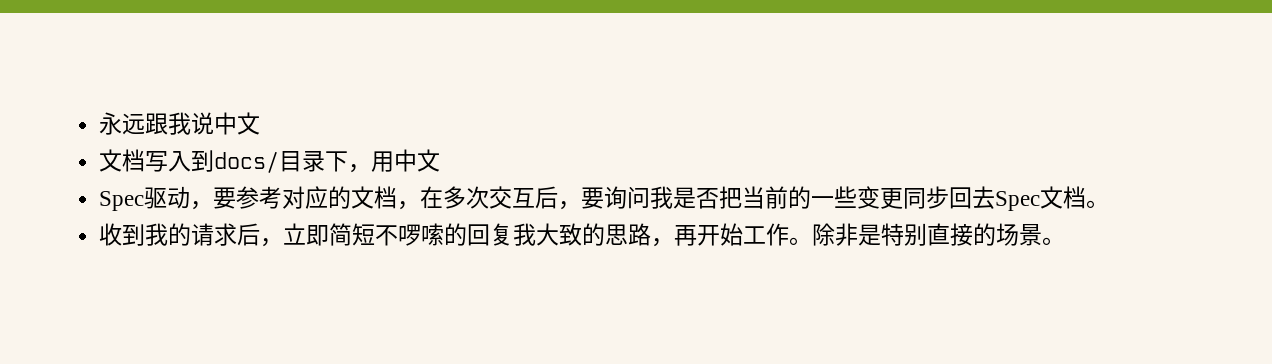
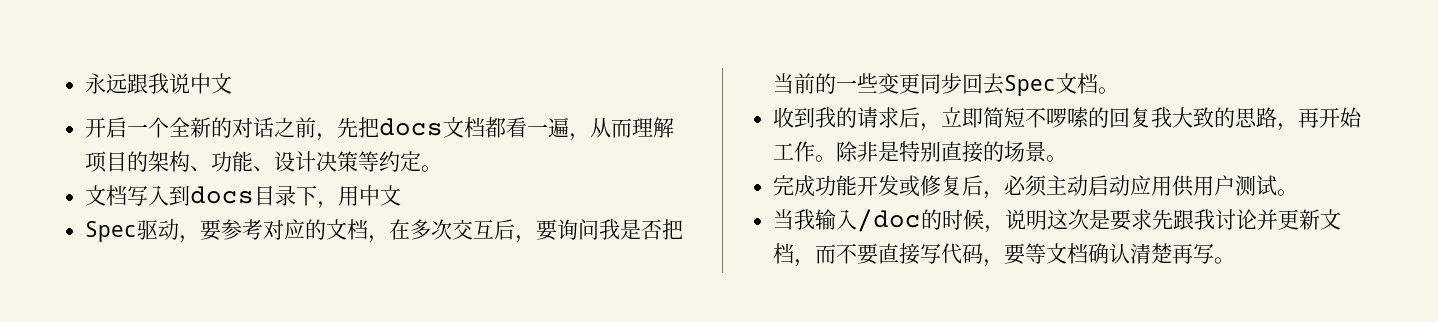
+ 开启一个全新的对话之前，先把docs文档都看一遍，从而理解项目的架构、功能、设计决策等约定。
- 文档写入到docs/目录下，用中文
+ 文档写入到docs目录下，用中文
+ 完成功能开发或修复后，必须主动启动应用供用户测试。
+ 当我输入/doc的时候，说明这次是要求先跟我讨论并更新文档，而不要直接写代码，要等文档确认清楚再写。

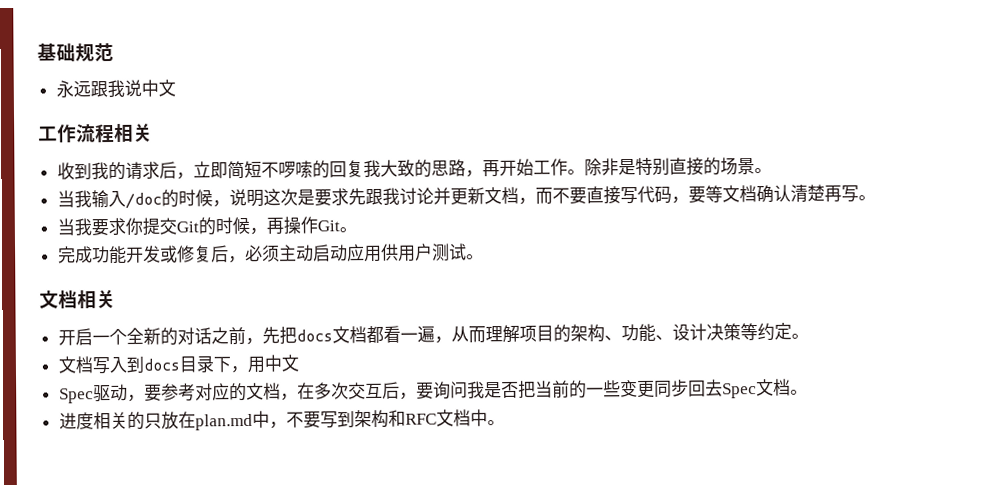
+ 基础规范
+ 工作流程相关
+ 收到我的请求后，立即简短不啰嗦的回复我大致的思路，再开始工作。除非是特别直接的场景。
+ 当我输入/doc的时候，说明这次是要求先跟我讨论并更新文档，而不要直接写代码，要等文档确认清楚再写。
+ 当我要求你提交Git的时候，再操作Git。
+ 完成功能开发或修复后，必须主动启动应用供用户测试。
+ 文档相关
- 收到我的请求后，立即简短不啰嗦的回复我大致的思路，再开始工作。除非是特别直接的场景。
- 完成功能开发或修复后，必须主动启动应用供用户测试。
- 当我输入/doc的时候，说明这次是要求先跟我讨论并更新文档，而不要直接写代码，要等文档确认清楚再写。
+ 进度相关的只放在plan.md中，不要写到架构和RFC文档中。

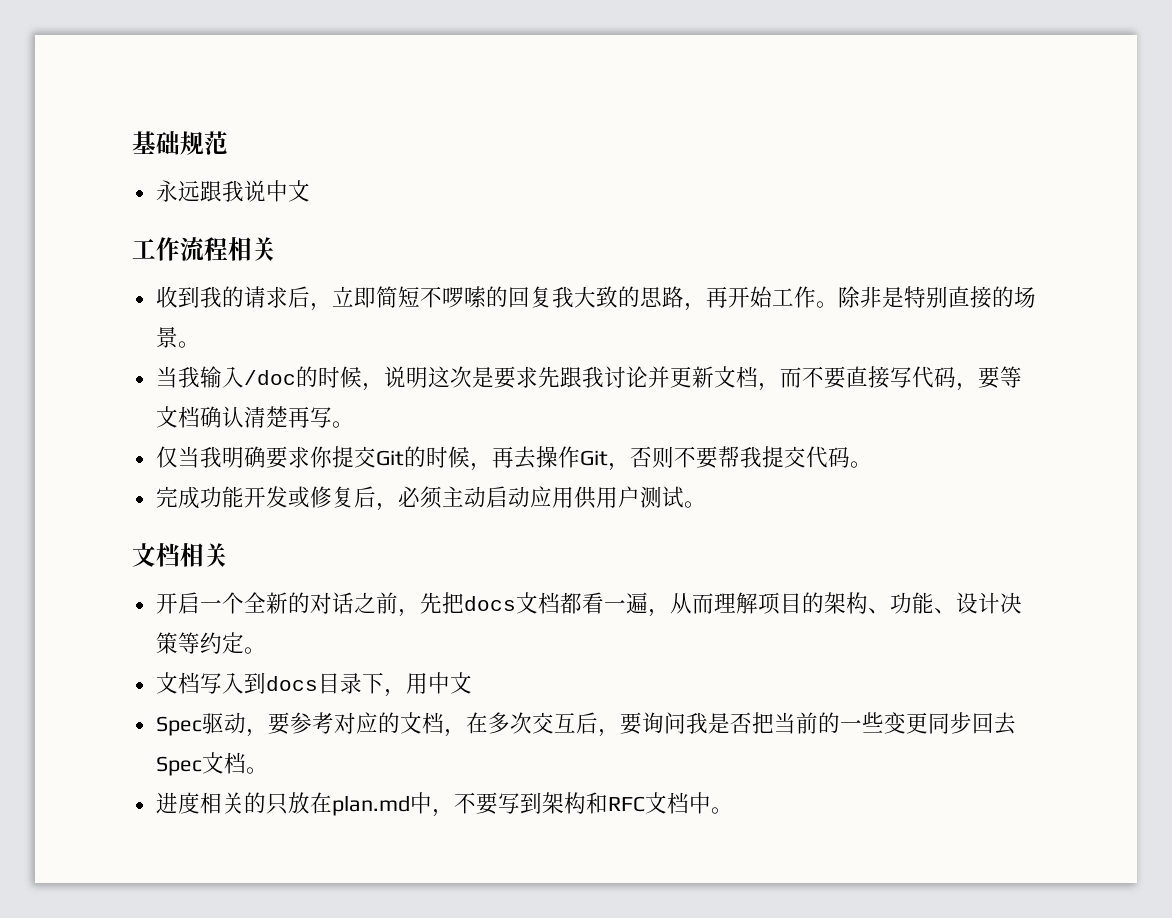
- 当我要求你提交Git的时候，再操作Git。
+ 仅当我明确要求你提交Git的时候，再去操作Git，否则不要帮我提交代码。

